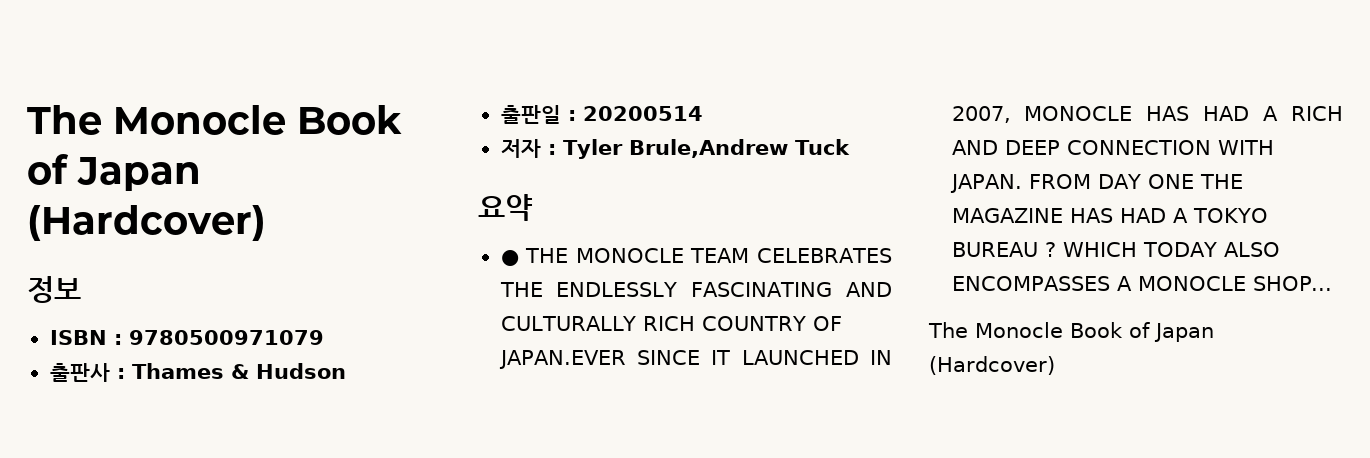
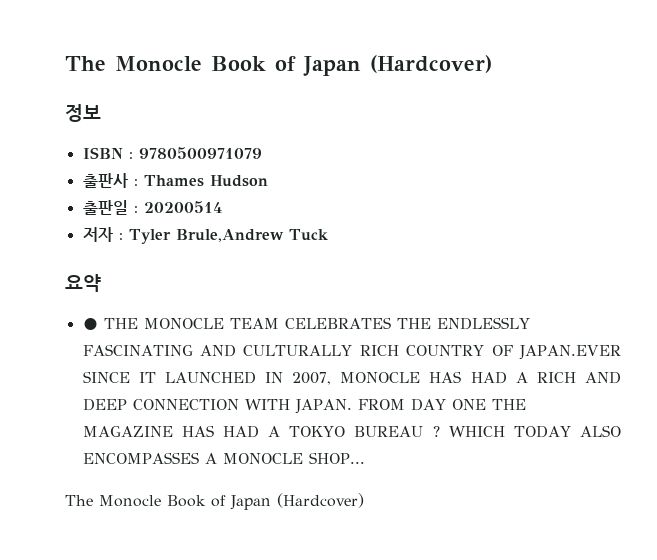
- 출판사 : Thames & Hudson
+ 출판사 : Thames Hudson

